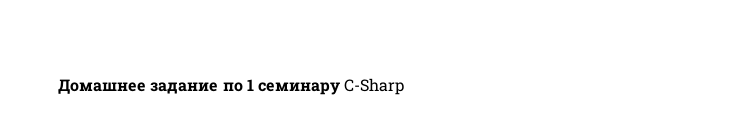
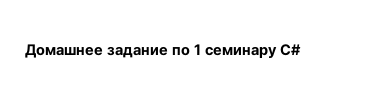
- Домашнее задание по 1 семинару C-Sharp
+ Домашнее задание по 1 семинару C#

